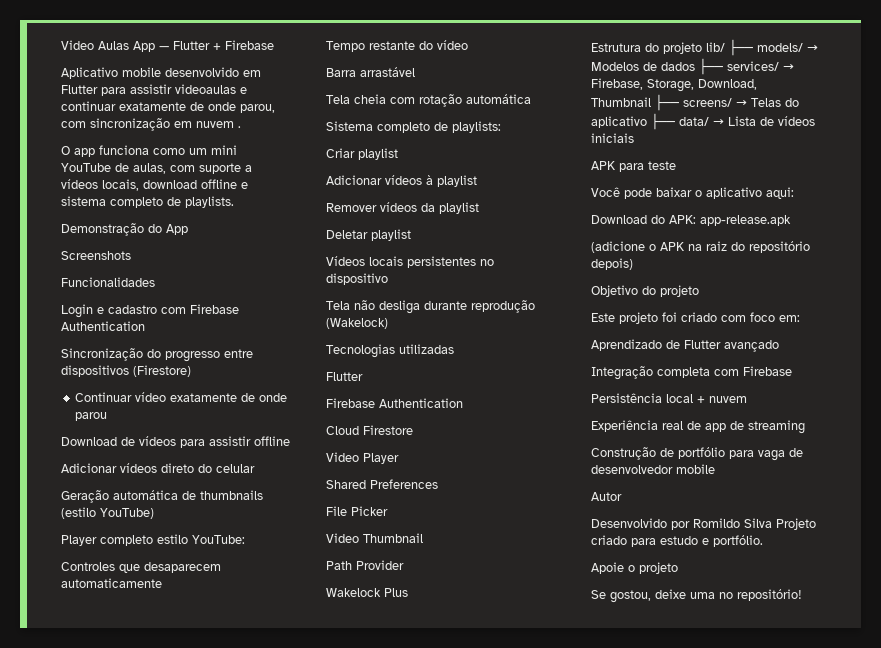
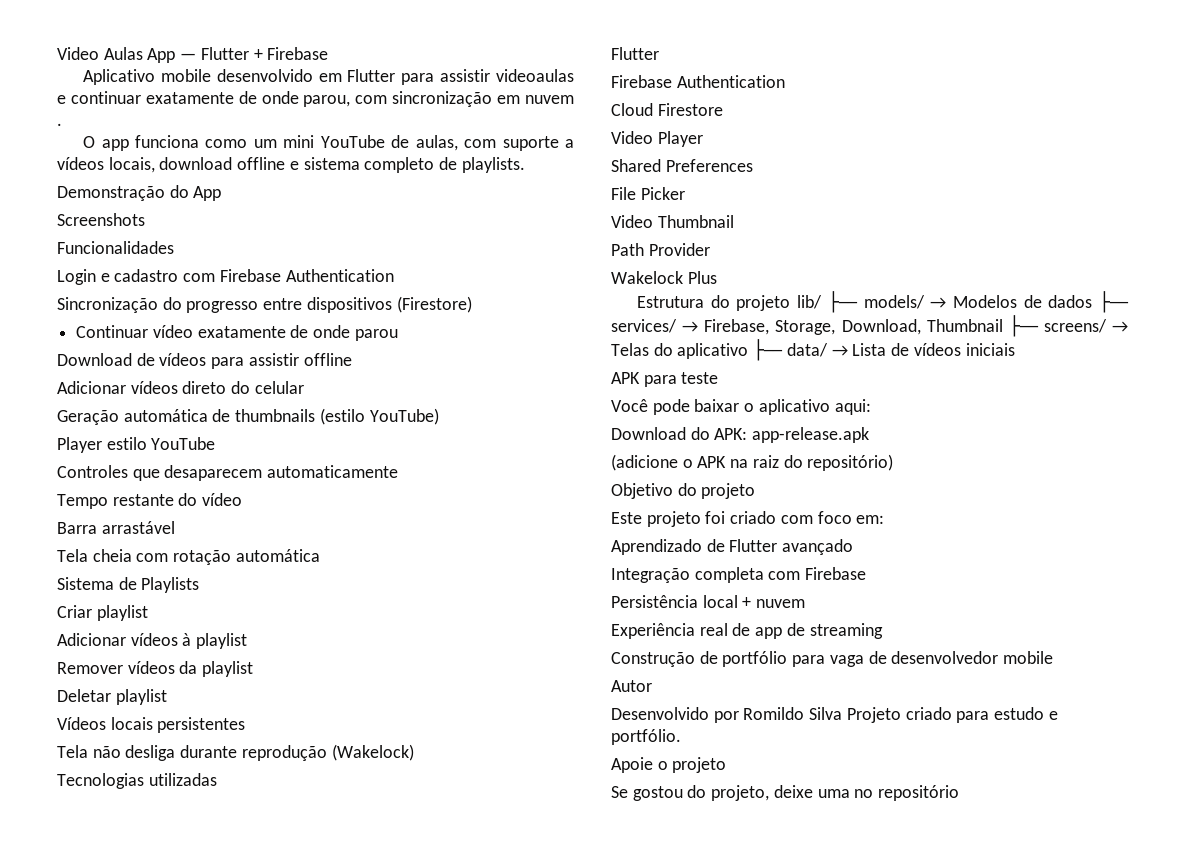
- Player completo estilo YouTube:
+ Player estilo YouTube
- Sistema completo de playlists:
+ Sistema de Playlists
- Vídeos locais persistentes no dispositivo
+ Vídeos locais persistentes
- (adicione o APK na raiz do repositório depois)
+ (adicione o APK na raiz do repositório)
- Se gostou, deixe uma no repositório!
+ Se gostou do projeto, deixe uma no repositório

